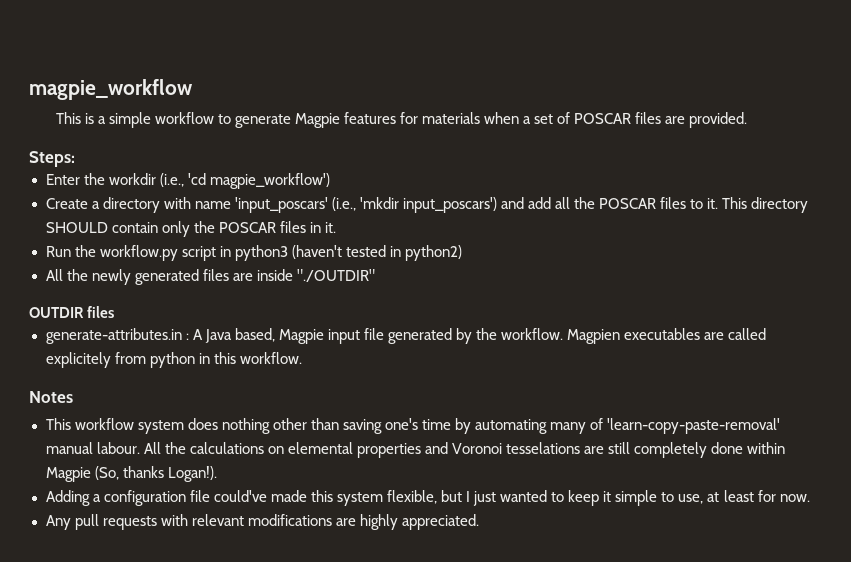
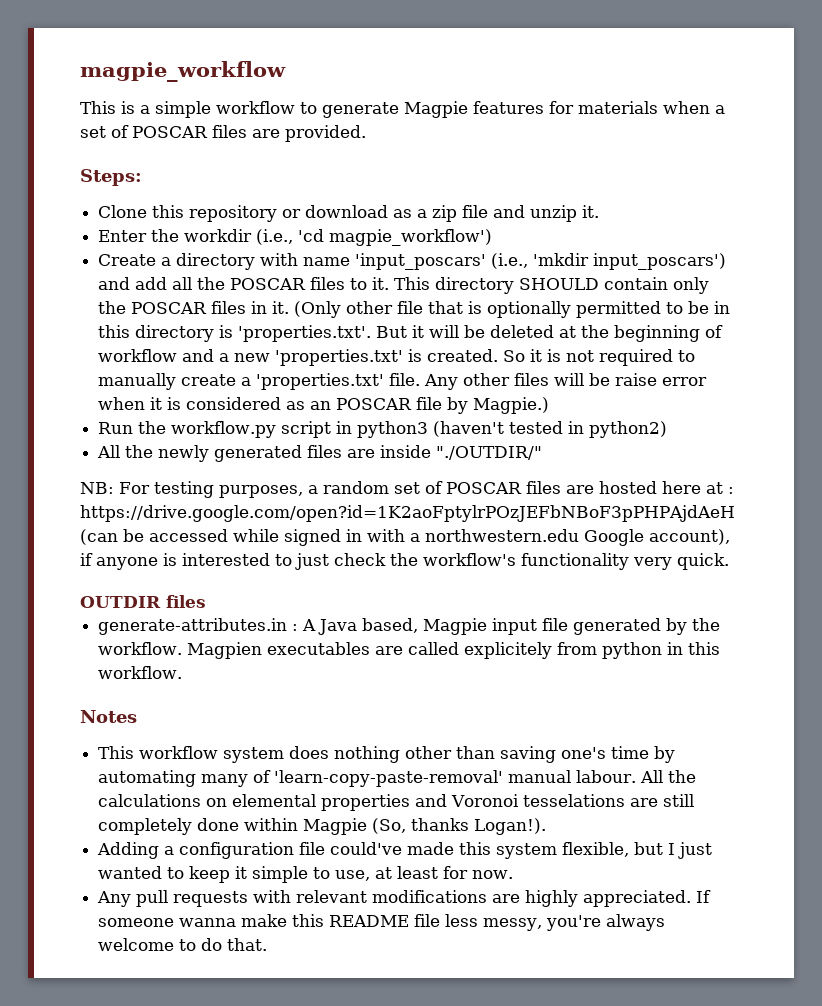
+ Clone this repository or download as a zip file and unzip it.
+ (Only other file that is optionally permitted to be in this directory is 'properties.txt'. But it will be deleted at the beginning of workflow and a new 'properties.txt' is created. So it is not required to manually create a 'properties.txt' file. Any other files will be raise error when it is considered as an POSCAR file by Magpie.)
- All the newly generated files are inside "./OUTDIR"
+ All the newly generated files are inside "./OUTDIR/"
+ NB: For testing purposes, a random set of POSCAR files are hosted here at : https://drive.google.com/open?id=1K2aoFptylrPOzJEFbNBoF3pPHPAjdAeH (can be accessed while signed in with a northwestern.edu Google account), if anyone is interested to just check the workflow's functionality very quick.
+ If someone wanna make this README file less messy, you're always welcome to do that.

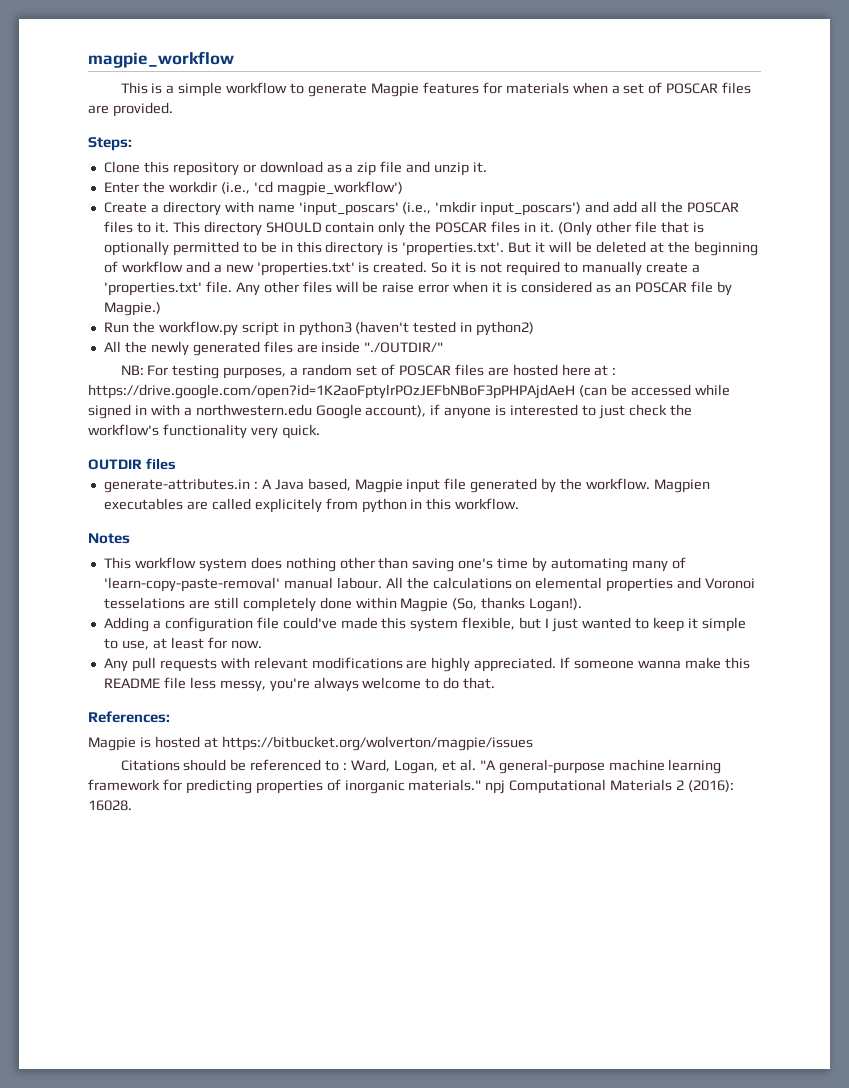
+ References:
+ Magpie is hosted at https://bitbucket.org/wolverton/magpie/issues
+ Citations should be referenced to : Ward, Logan, et al. "A general-purpose machine learning framework for predicting properties of inorganic materials." npj Computational Materials 2 (2016): 16028.

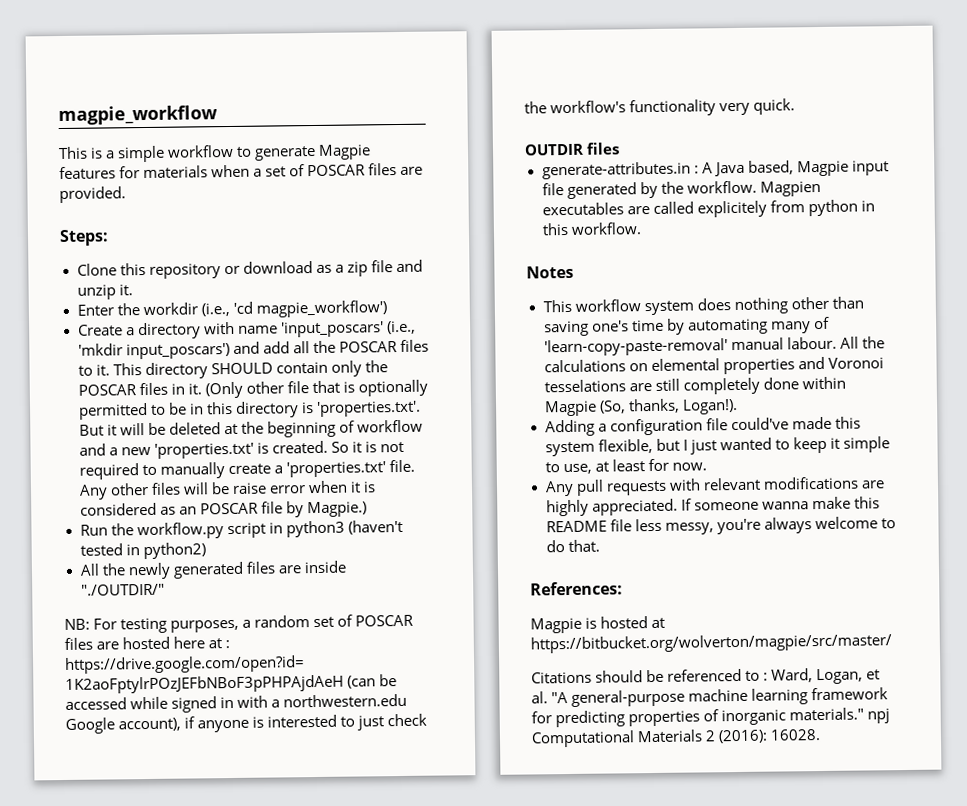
- All the calculations on elemental properties and Voronoi tesselations are still completely done within Magpie (So, thanks Logan!).
+ All the calculations on elemental properties and Voronoi tesselations are still completely done within Magpie (So, thanks, Logan!).
- Magpie is hosted at https://bitbucket.org/wolverton/magpie/issues
+ Magpie is hosted at https://bitbucket.org/wolverton/magpie/src/master/

